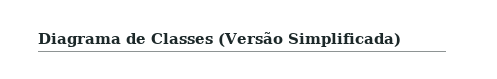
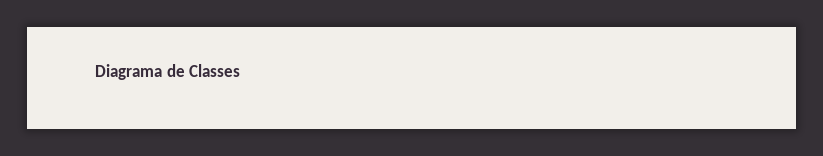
- Diagrama de Classes (Versão Simplificada)
+ Diagrama de Classes

